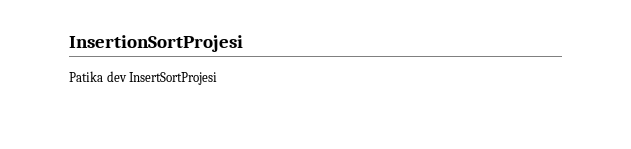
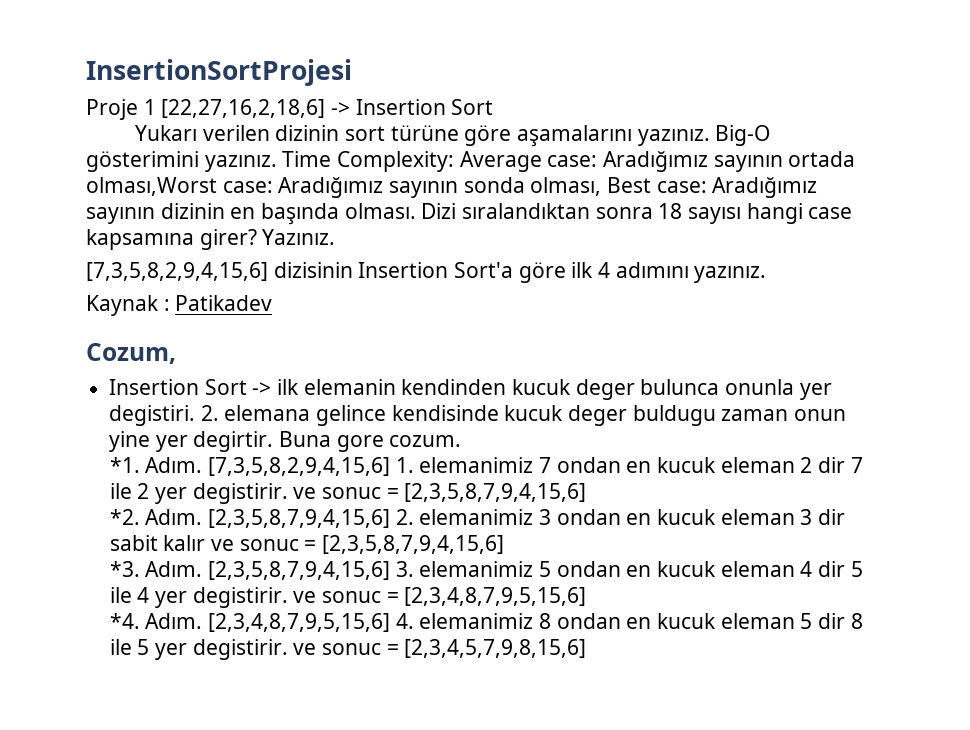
- Patika dev InsertSortProjesi
+ Proje 1 [22,27,16,2,18,6] -> Insertion Sort
+ Yukarı verilen dizinin sort türüne göre aşamalarını yazınız. Big-O gösterimini yazınız. Time Complexity: Average case: Aradığımız sayının ortada olması,Worst case: Aradığımız sayının sonda olması, Best case: Aradığımız sayının dizinin en başında olması. Dizi sıralandıktan sonra 18 sayısı hangi case kapsamına girer? Yazınız.
+ [7,3,5,8,2,9,4,15,6] dizisinin Insertion Sort'a göre ilk 4 adımını yazınız.
+ Kaynak : Patikadev
+ Cozum,
+ Insertion Sort -> ilk elemanin kendinden kucuk deger bulunca onunla yer degistiri. 2. elemana gelince kendisinde kucuk deger buldugu zaman onun yine yer degirtir. Buna gore cozum.
+ *1. Adım. [7,3,5,8,2,9,4,15,6] 1. elemanimiz 7 ondan en kucuk eleman 2 dir 7 ile 2 yer degistirir. ve sonuc = [2,3,5,8,7,9,4,15,6]
+ *2. Adım. [2,3,5,8,7,9,4,15,6] 2. elemanimiz 3 ondan en kucuk eleman 3 dir sabit kalır ve sonuc = [2,3,5,8,7,9,4,15,6]
+ *3. Adım. [2,3,5,8,7,9,4,15,6] 3. elemanimiz 5 ondan en kucuk eleman 4 dir 5 ile 4 yer degistirir. ve sonuc = [2,3,4,8,7,9,5,15,6]
+ *4. Adım. [2,3,4,8,7,9,5,15,6] 4. elemanimiz 8 ondan en kucuk eleman 5 dir 8 ile 5 yer degistirir. ve sonuc = [2,3,4,5,7,9,8,15,6]

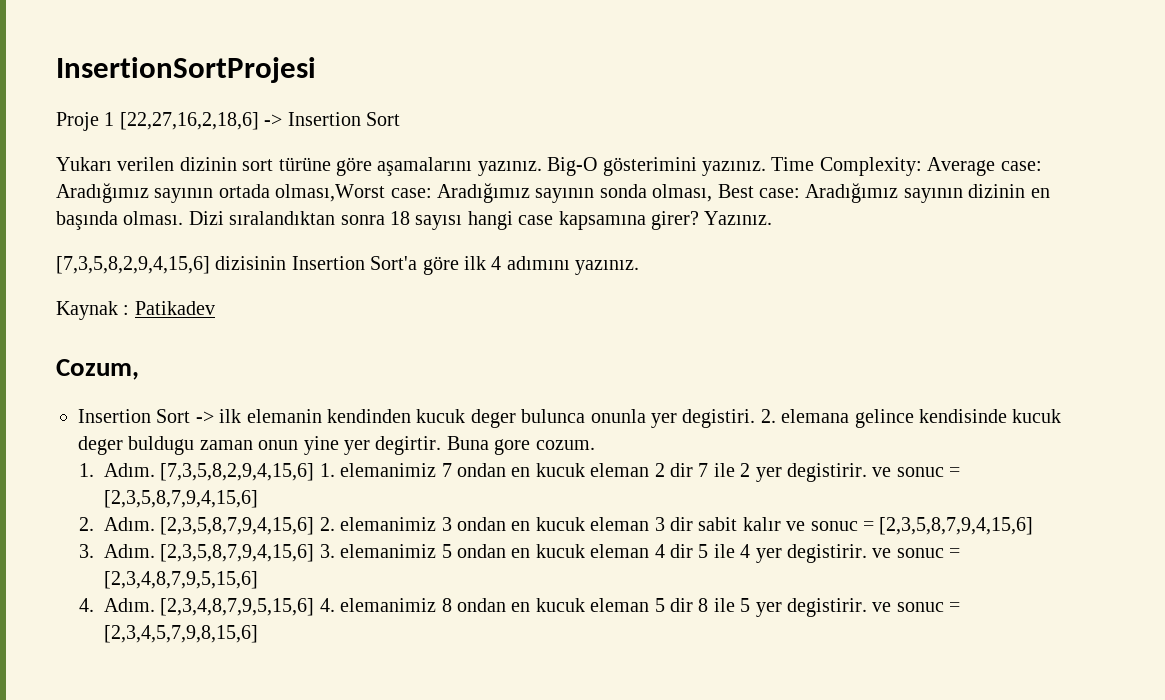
- *1. Adım.
+ 1. Adım.
- *2. Adım.
+ 2. Adım.
- *3. Adım.
+ 3. Adım.
- *4. Adım.
+ 4. Adım.

